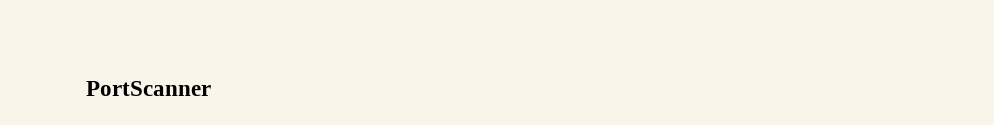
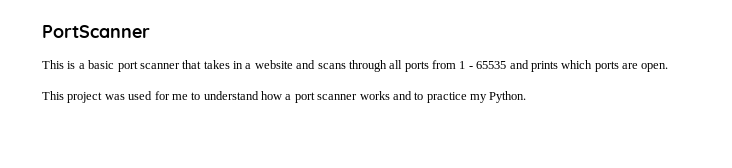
+ This is a basic port scanner that takes in a website and scans through all ports from 1 - 65535 and prints which ports are open.
+ This project was used for me to understand how a port scanner works and to practice my Python.

